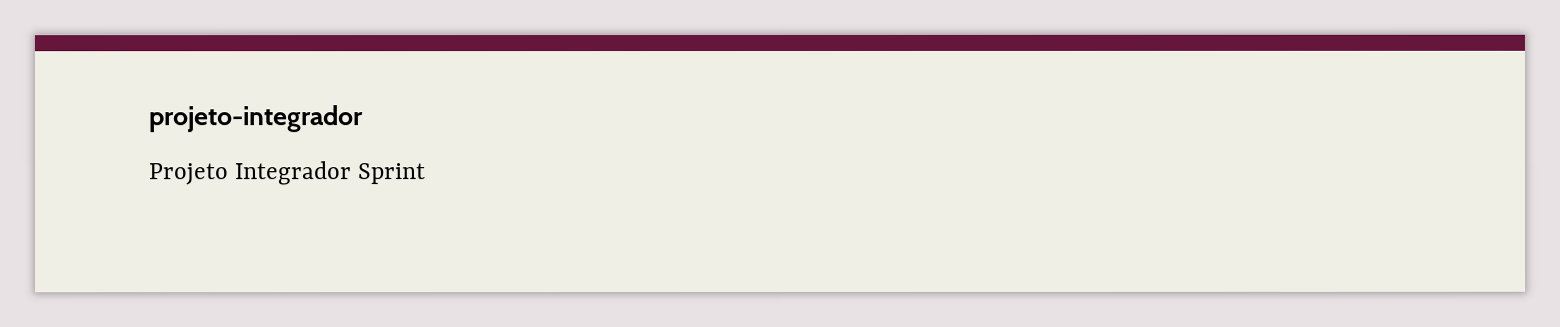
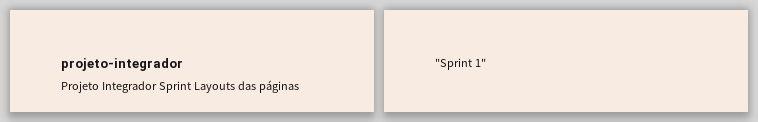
- Projeto Integrador Sprint
+ Projeto Integrador Sprint Layouts das páginas "Sprint 1"

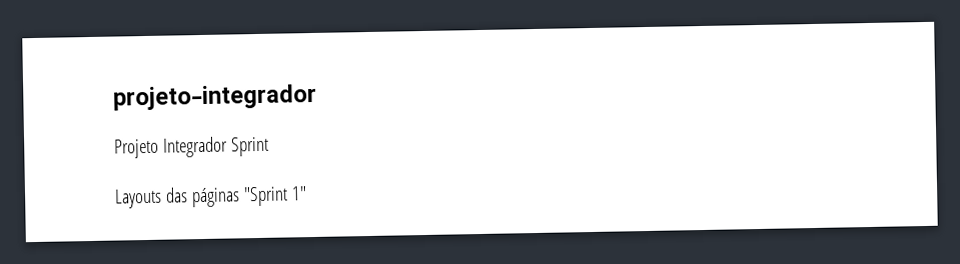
- Projeto Integrador Sprint Layouts das páginas "Sprint 1"
+ Projeto Integrador Sprint
+ Layouts das páginas "Sprint 1"

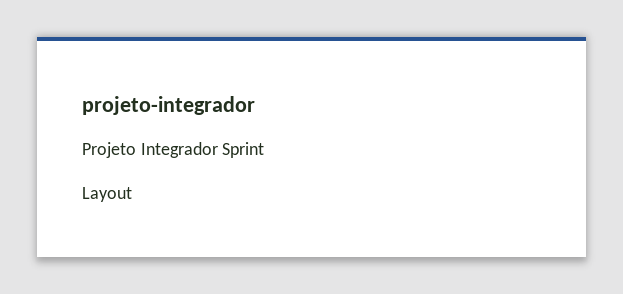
- Layouts das páginas "Sprint 1"
+ Layout

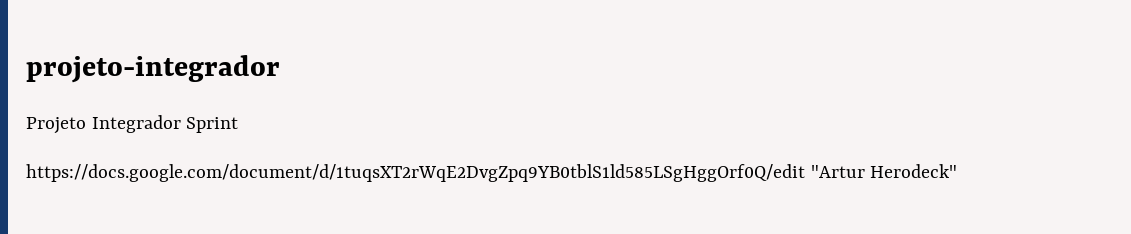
- Layout
+ https://docs.google.com/document/d/1tuqsXT2rWqE2DvgZpq9YB0tblS1ld585LSgHggOrf0Q/edit "Artur Herodeck"

